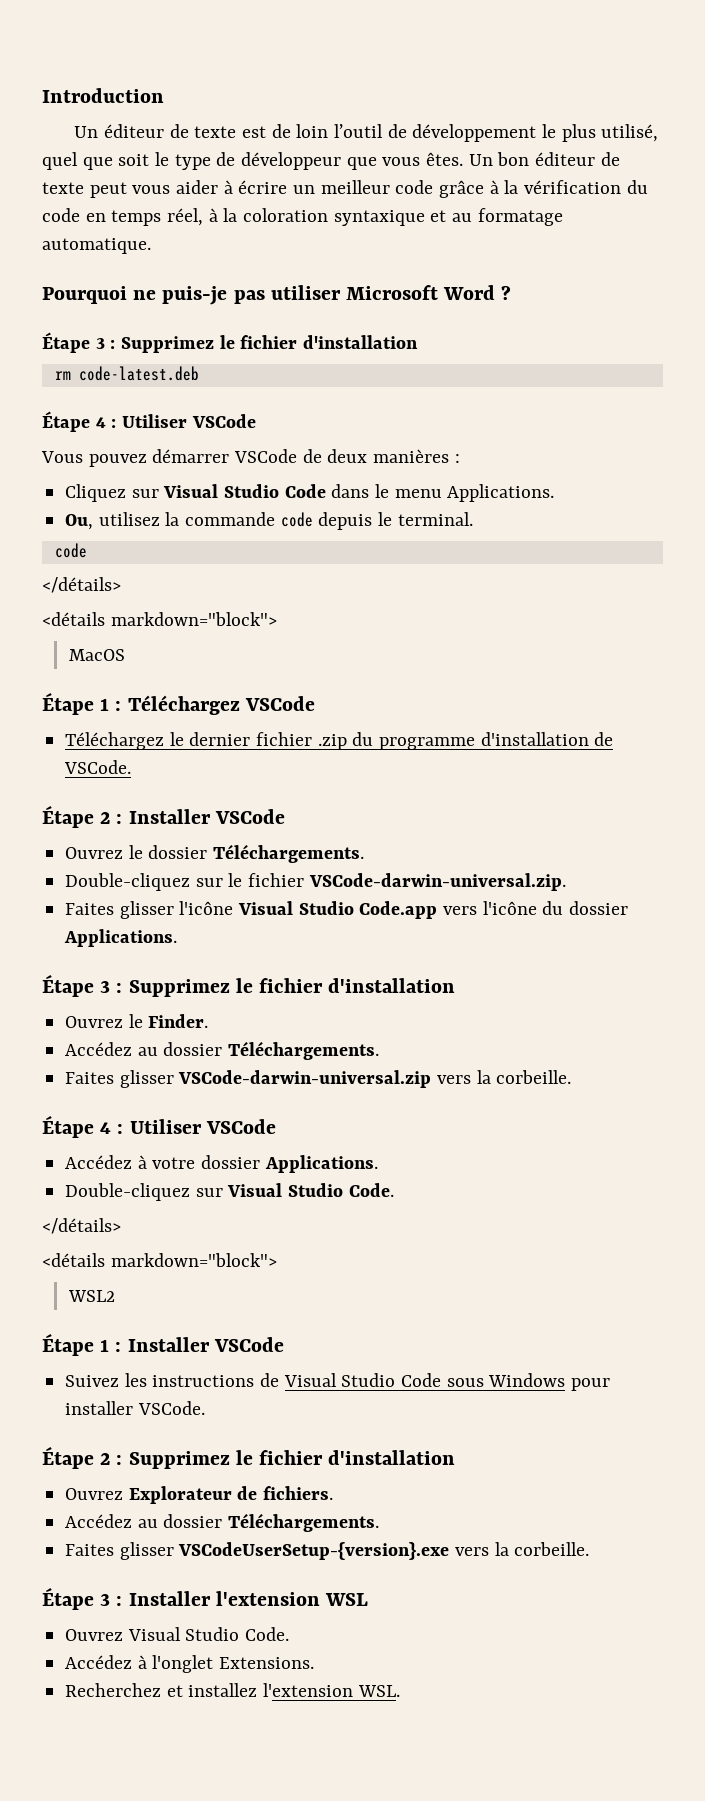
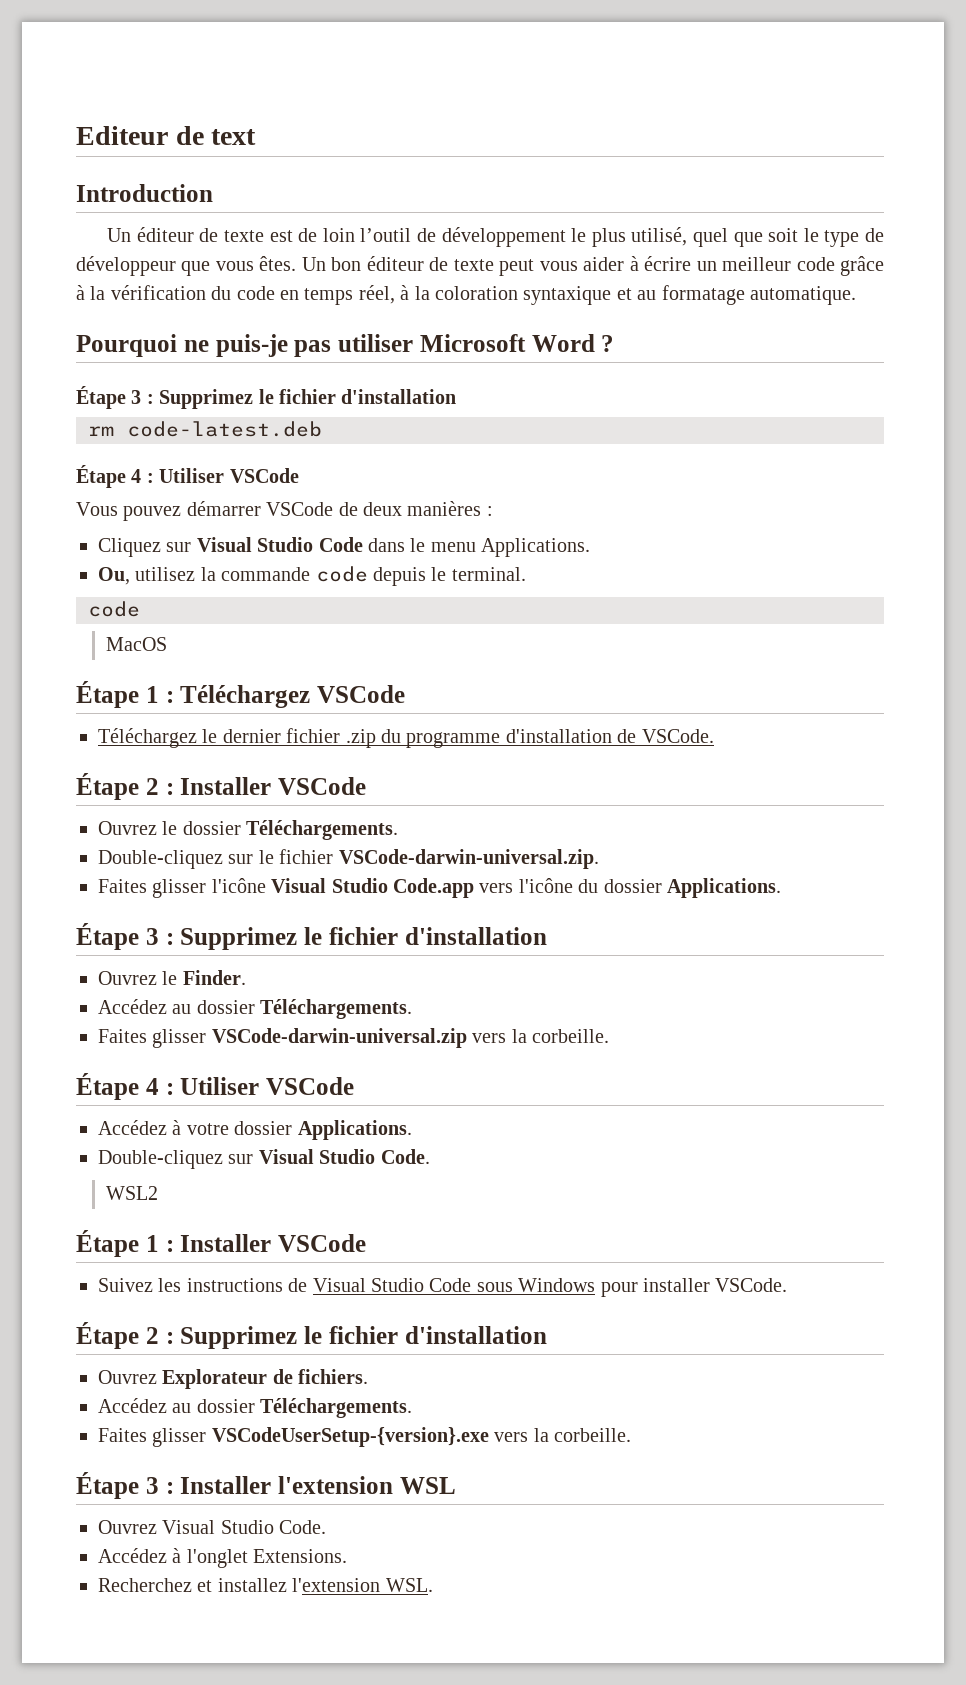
+ Editeur de text
  Ou, utilisez la commande code depuis le terminal.
  code
- </détails>
- <détails markdown="block">
  Double-cliquez sur Visual Studio Code.
- </détails>
- <détails markdown="block">

